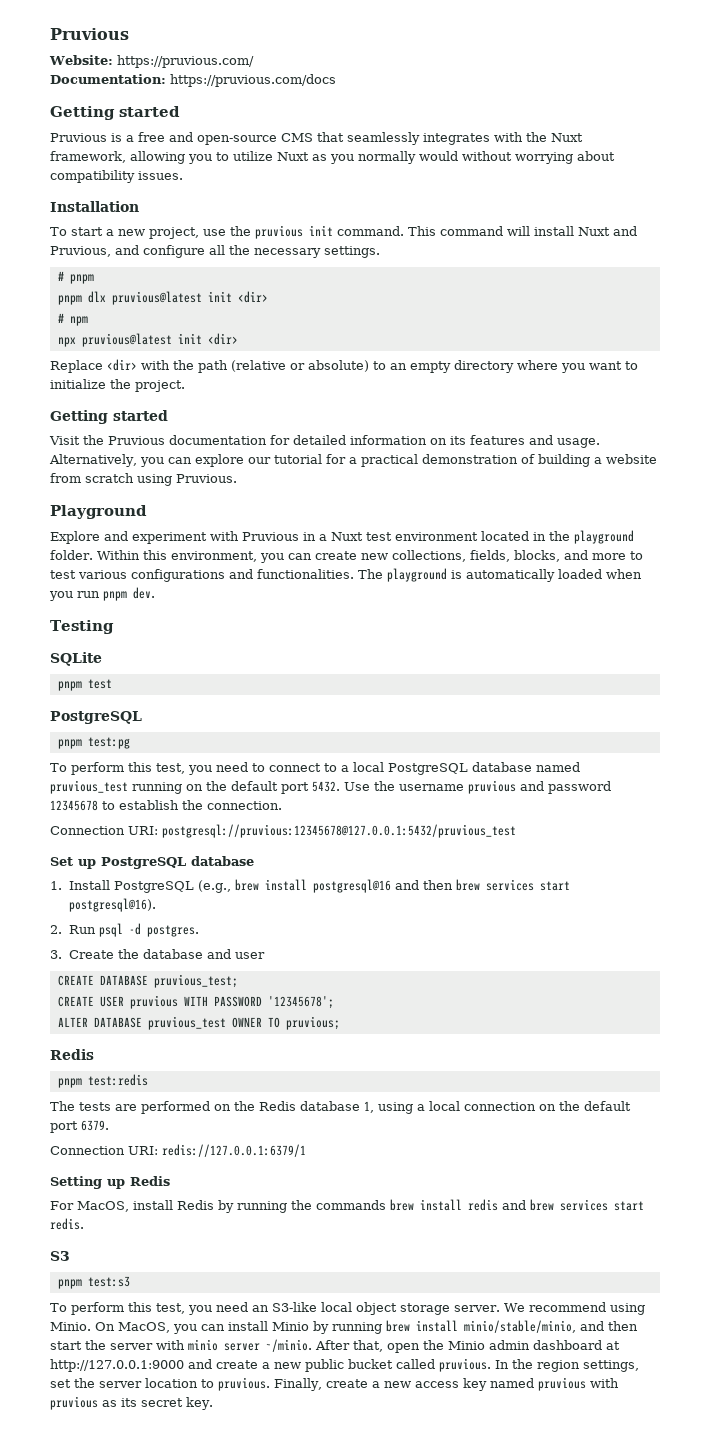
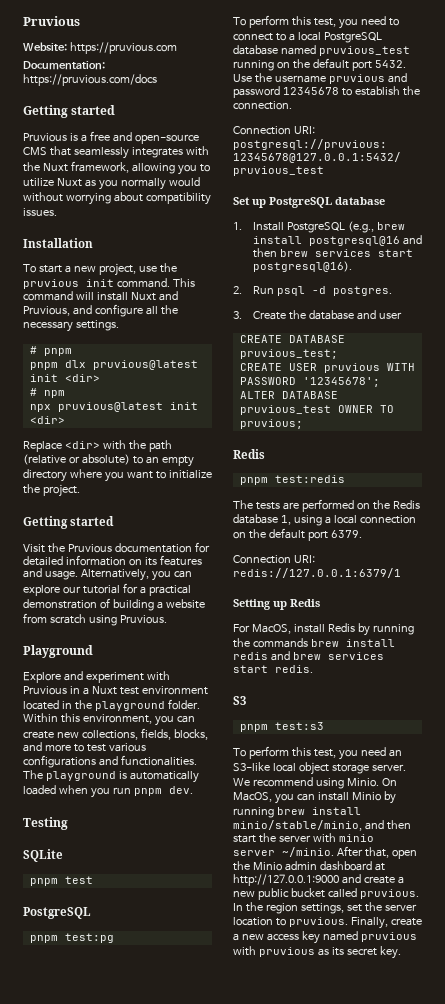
- Website: https://pruvious.com/
+ Website: https://pruvious.com

